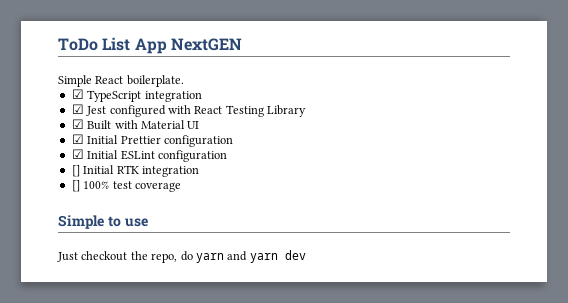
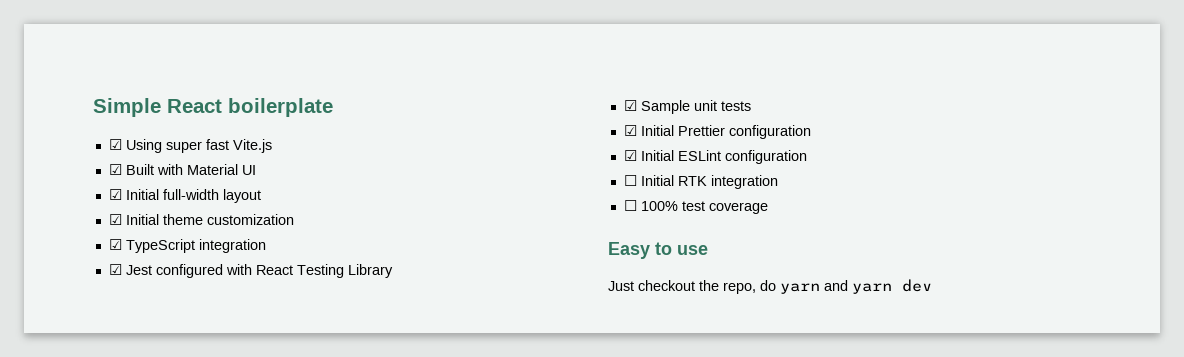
- ToDo List App NextGEN
- Simple React boilerplate.
+ Simple React boilerplate
+ ☑ Using super fast Vite.js
+ ☑ Built with Material UI
+ ☑ Initial full-width layout
+ ☑ Initial theme customization
- ☑ Built with Material UI
+ ☑ Sample unit tests
- [] Initial RTK integration
+ ☐ Initial RTK integration
- [] 100% test coverage
+ ☐ 100% test coverage
- Simple to use
+ Easy to use

